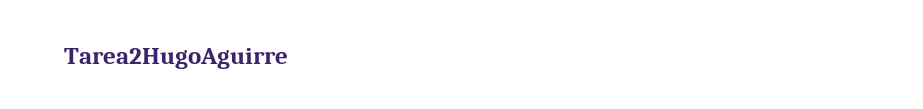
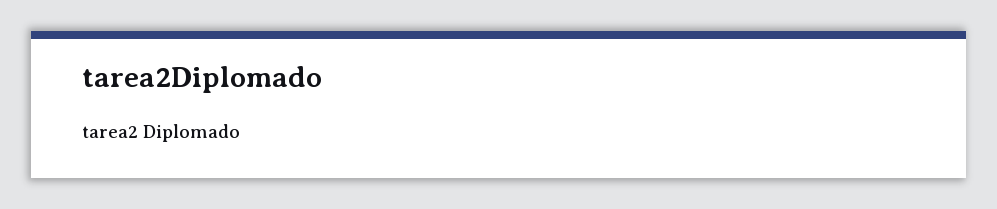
- Tarea2HugoAguirre
+ tarea2Diplomado
+ tarea2 Diplomado

